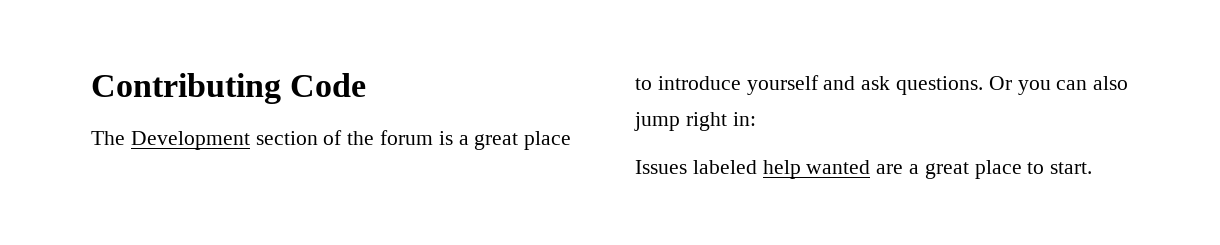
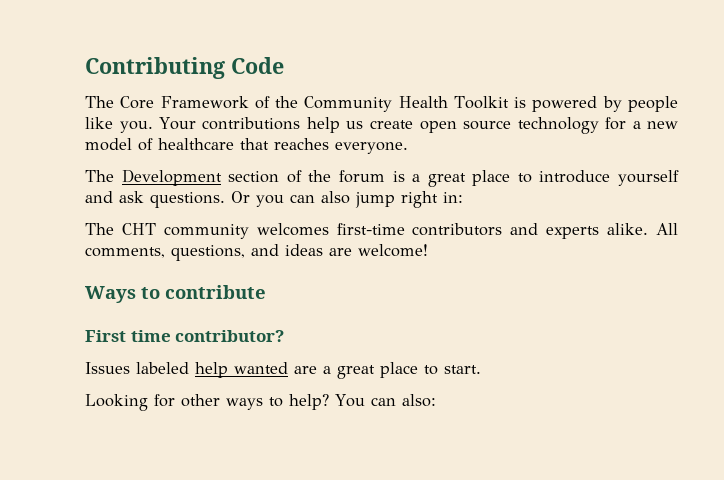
+ The Core Framework of the Community Health Toolkit is powered by people like you. Your contributions help us create open source technology for a new model of healthcare that reaches everyone.
+ The CHT community welcomes first-time contributors and experts alike. All comments, questions, and ideas are welcome!
+ Ways to contribute
+ First time contributor?
+ Looking for other ways to help? You can also:

